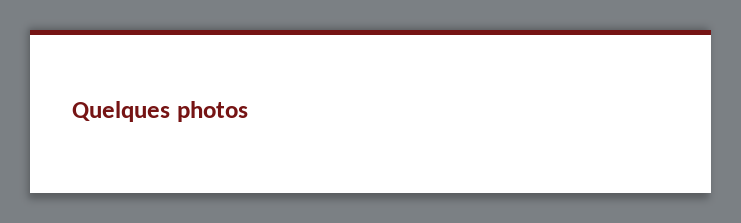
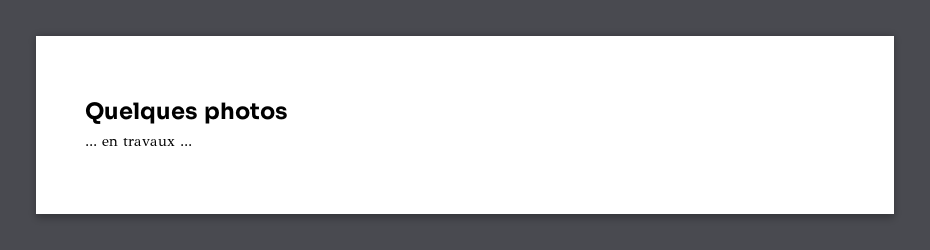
+ ... en travaux ...

